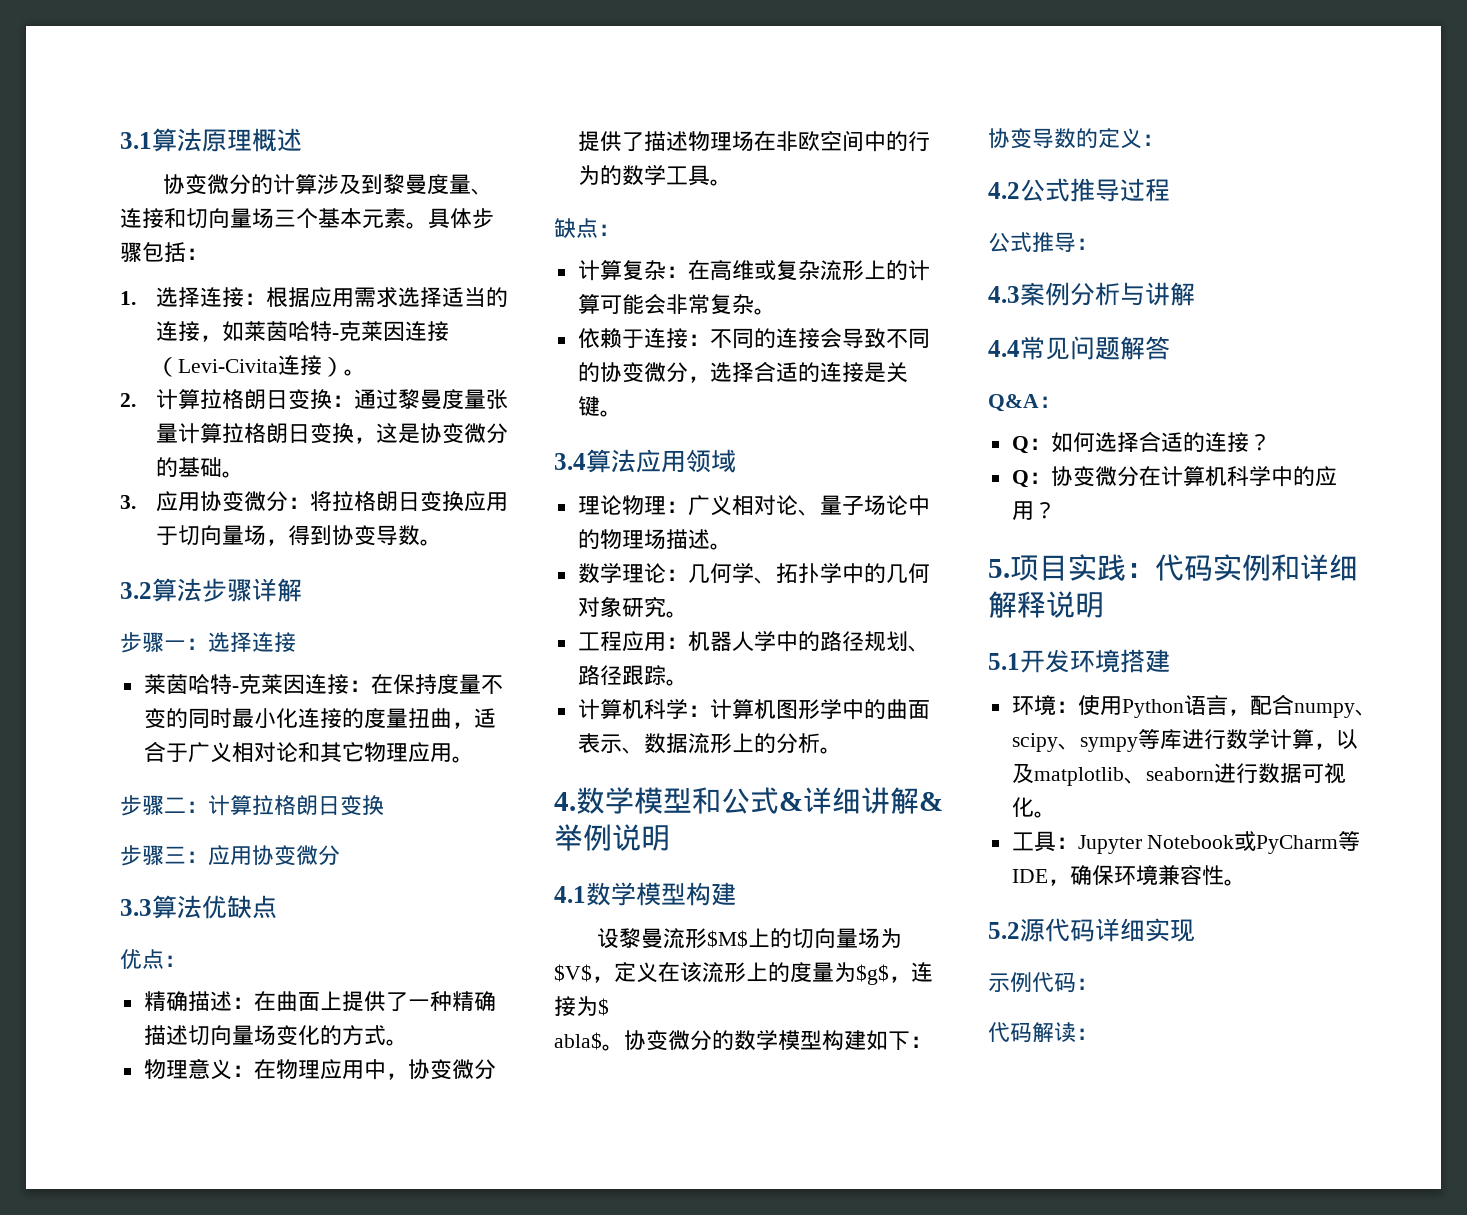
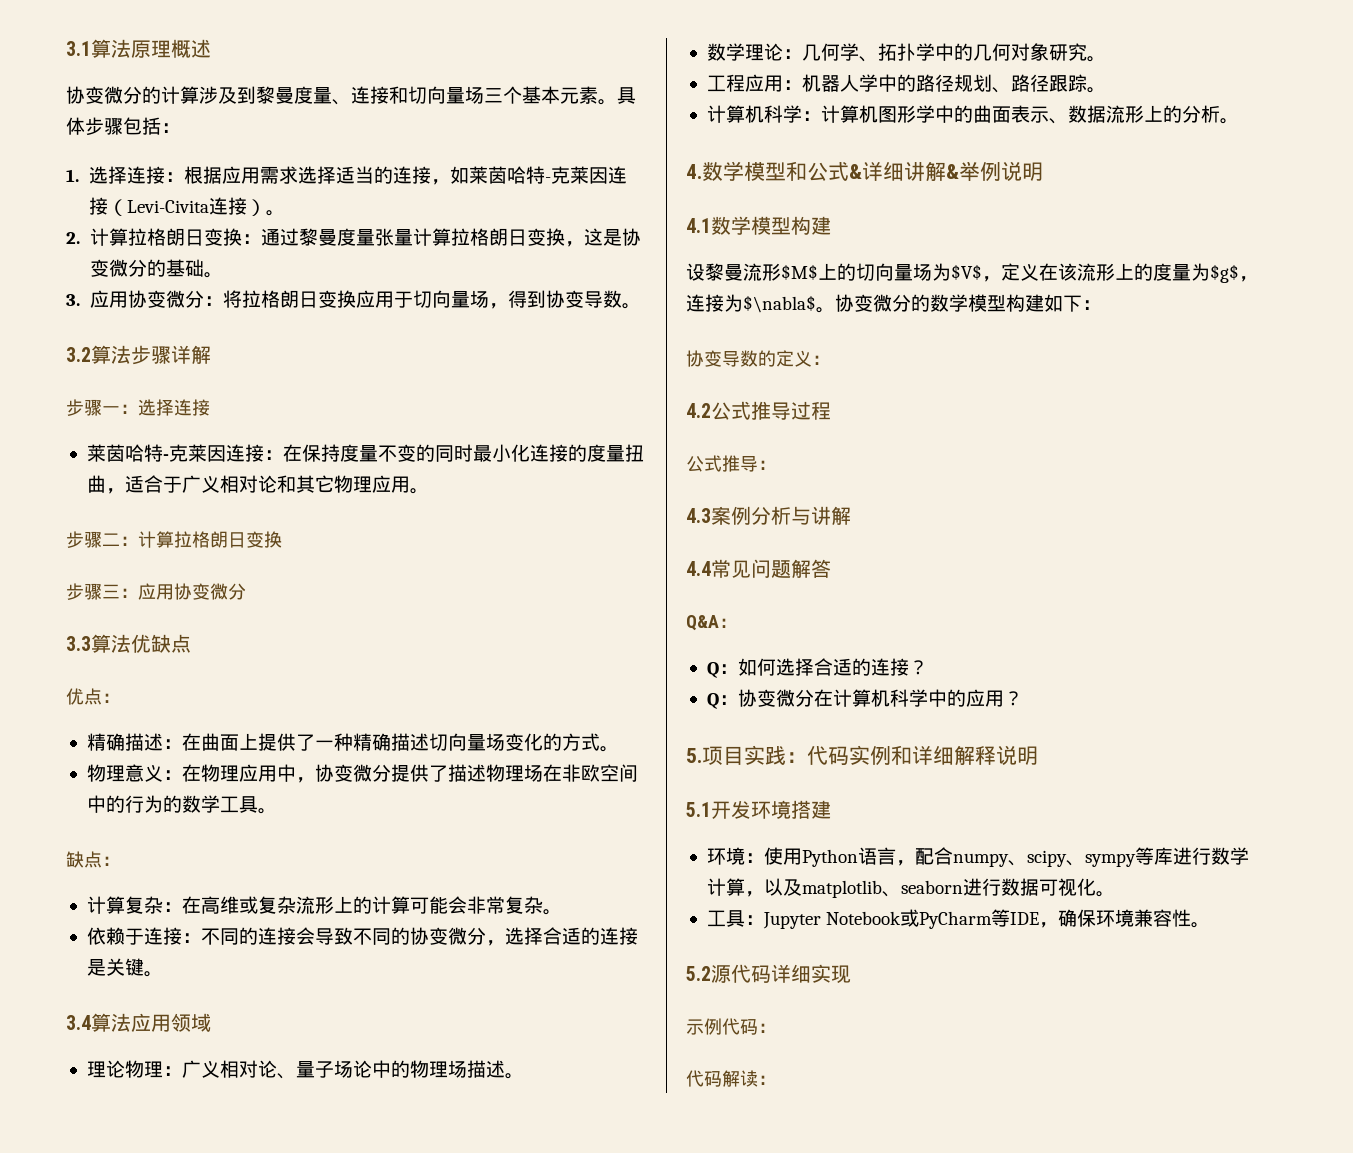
- 设黎曼流形$M$上的切向量场为$V$，定义在该流形上的度量为$g$，连接为$
- abla$。
+ 设黎曼流形$M$上的切向量场为$V$，定义在该流形上的度量为$g$，连接为$\nabla$。

